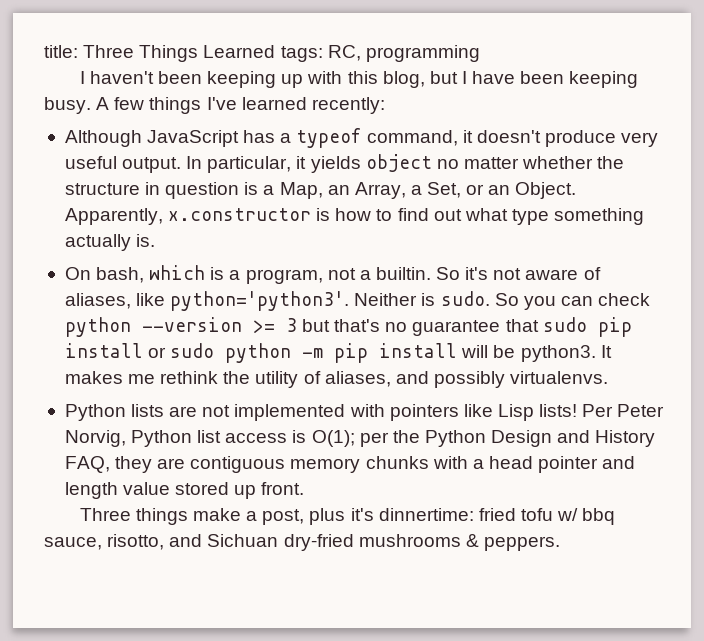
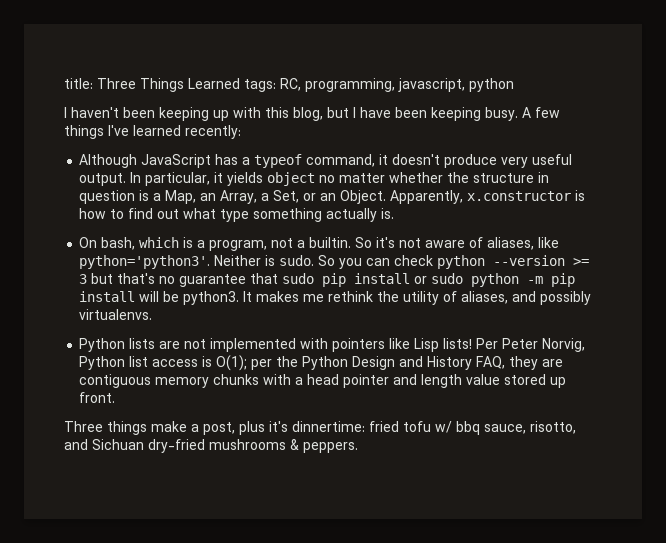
- title: Three Things Learned tags: RC, programming
+ title: Three Things Learned tags: RC, programming, javascript, python

